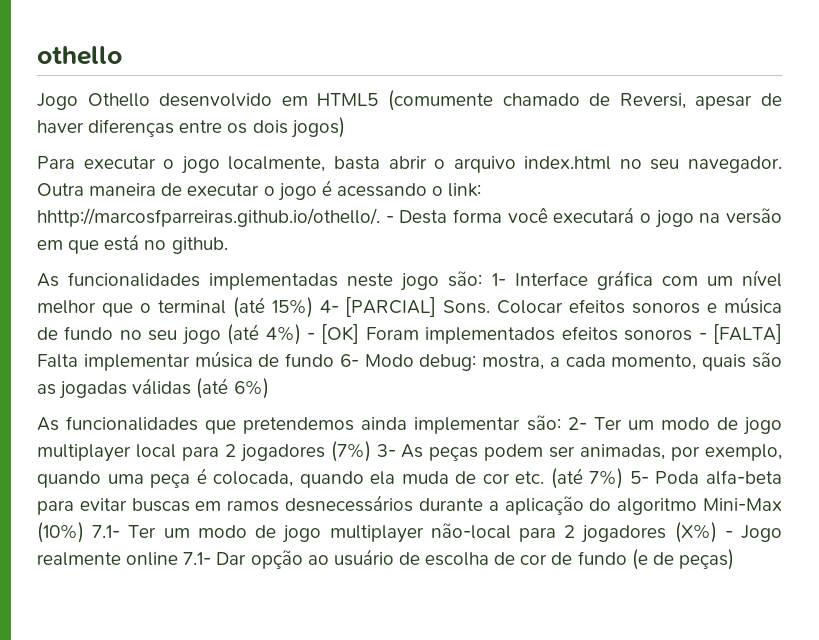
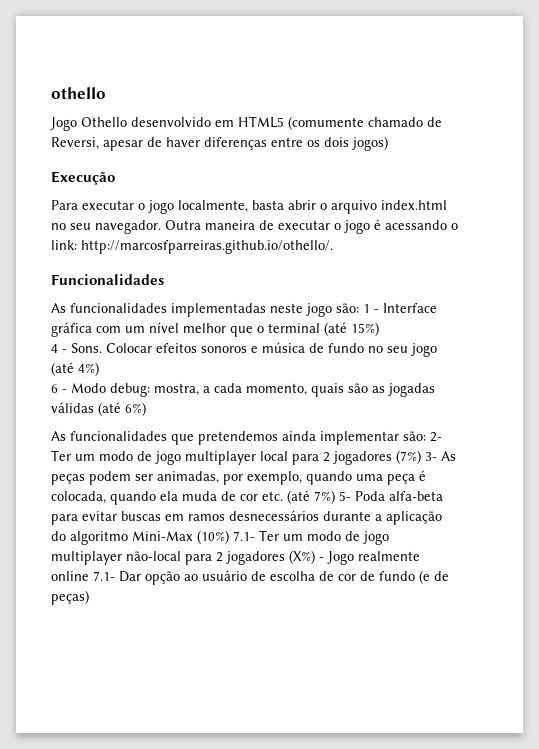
+ Execução
- Outra maneira de executar o jogo é acessando o link: hhttp://marcosfparreiras.github.io/othello/. - Desta forma você executará o jogo na versão em que está no github.
+ Outra maneira de executar o jogo é acessando o link: http://marcosfparreiras.github.io/othello/.
+ Funcionalidades
- As funcionalidades implementadas neste jogo são: 1- Interface gráfica com um nível melhor que o terminal (até 15%) 4- [PARCIAL] Sons.
+ As funcionalidades implementadas neste jogo são: 1 - Interface gráfica com um nível melhor que o terminal (até 15%)
+ 4 - Sons.
- Colocar efeitos sonoros e música de fundo no seu jogo (até 4%) - [OK] Foram implementados efeitos sonoros - [FALTA] Falta implementar música de fundo 6- Modo debug: mostra, a cada momento, quais são as jogadas válidas (até 6%)
+ Colocar efeitos sonoros e música de fundo no seu jogo (até 4%)
+ 6 - Modo debug: mostra, a cada momento, quais são as jogadas válidas (até 6%)

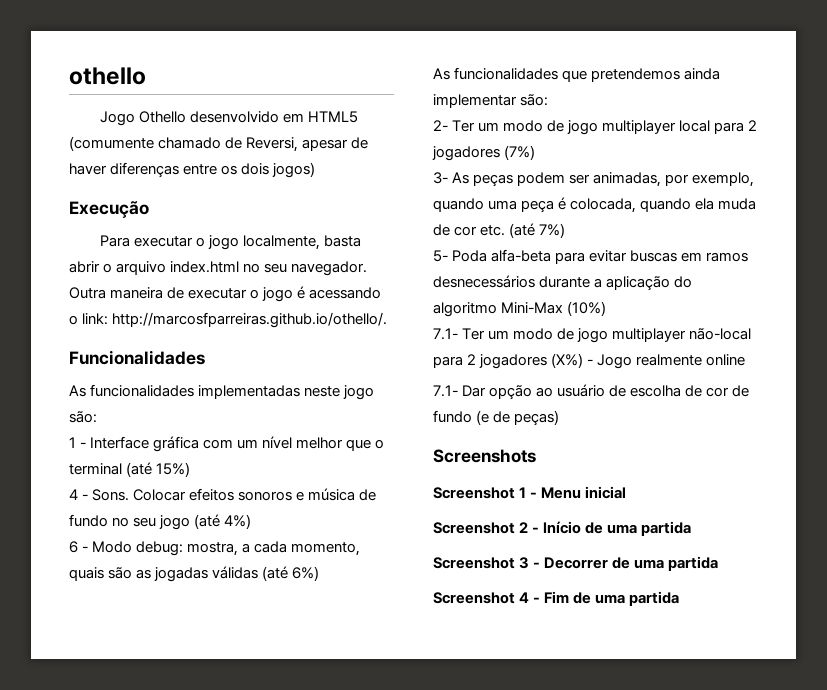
- As funcionalidades implementadas neste jogo são: 1 - Interface gráfica com um nível melhor que o terminal (até 15%)
+ As funcionalidades implementadas neste jogo são:
+ 1 - Interface gráfica com um nível melhor que o terminal (até 15%)
- As funcionalidades que pretendemos ainda implementar são: 2- Ter um modo de jogo multiplayer local para 2 jogadores (7%) 3- As peças podem ser animadas, por exemplo, quando uma peça é colocada, quando ela muda de cor etc. (até 7%) 5- Poda alfa-beta para evitar buscas em ramos desnecessários durante a aplicação do algoritmo Mini-Max (10%) 7.1- Ter um modo de jogo multiplayer não-local para 2 jogadores (X%) - Jogo realmente online 7.1- Dar opção ao usuário de escolha de cor de fundo (e de peças)
+ As funcionalidades que pretendemos ainda implementar são:
+ 2- Ter um modo de jogo multiplayer local para 2 jogadores (7%)
+ 3- As peças podem ser animadas, por exemplo, quando uma peça é colocada, quando ela muda de cor etc. (até 7%)
+ 5- Poda alfa-beta para evitar buscas em ramos desnecessários durante a aplicação do algoritmo Mini-Max (10%)
+ 7.1- Ter um modo de jogo multiplayer não-local para 2 jogadores (X%) - Jogo realmente online
+ 7.1- Dar opção ao usuário de escolha de cor de fundo (e de peças)
+ Screenshots
+ Screenshot 1 - Menu inicial
+ Screenshot 2 - Início de uma partida
+ Screenshot 3 - Decorrer de uma partida
+ Screenshot 4 - Fim de uma partida

